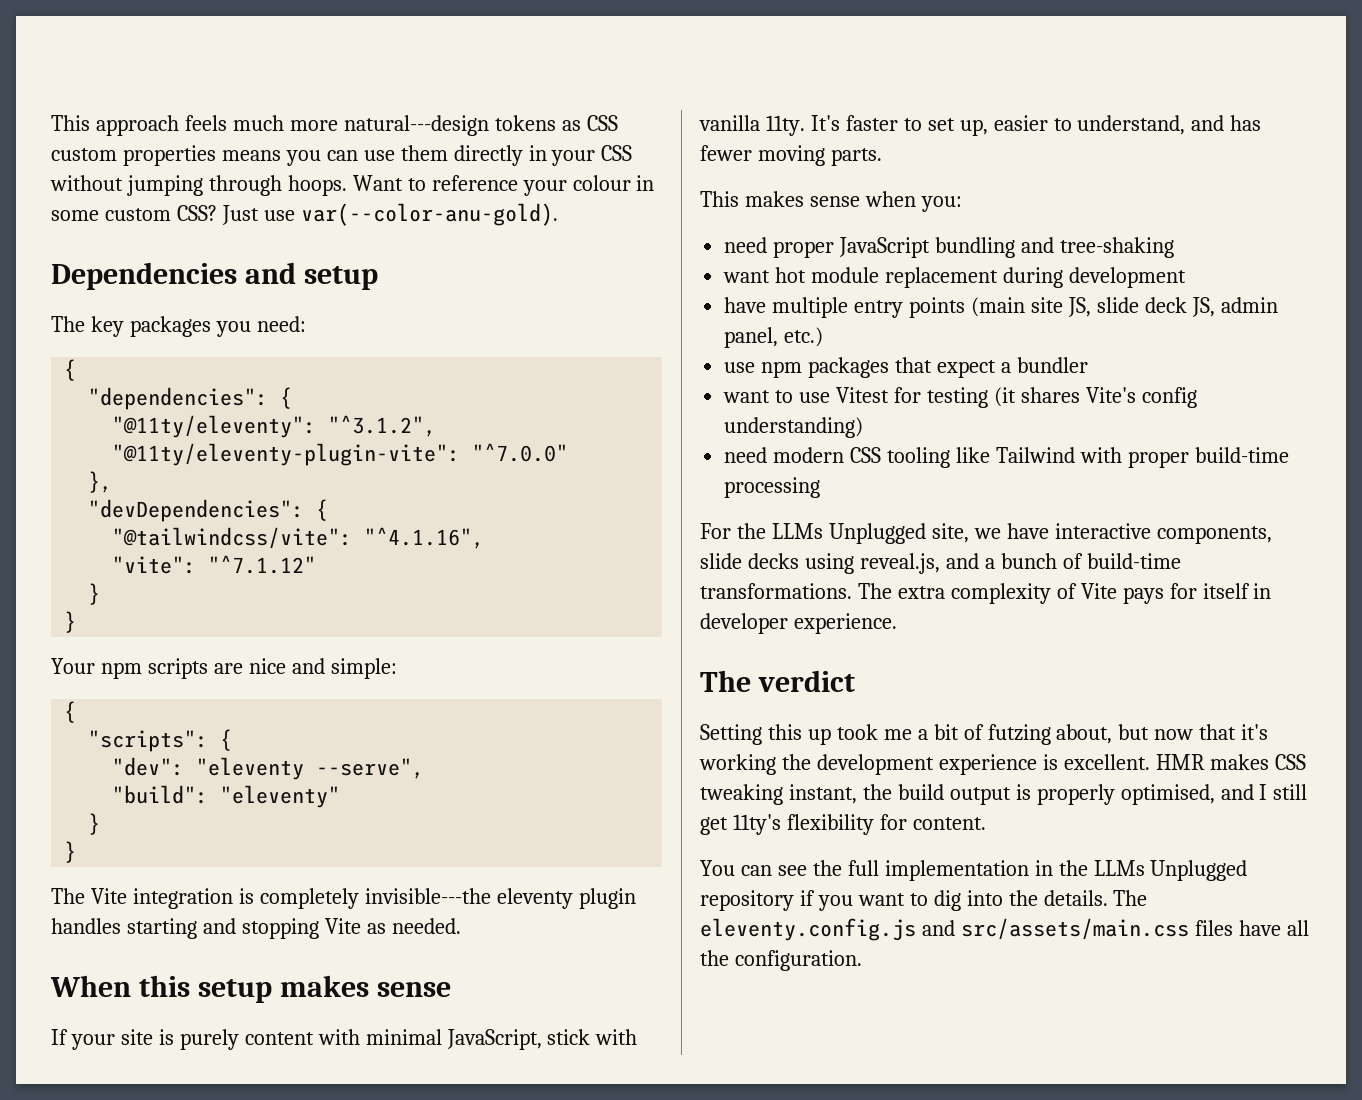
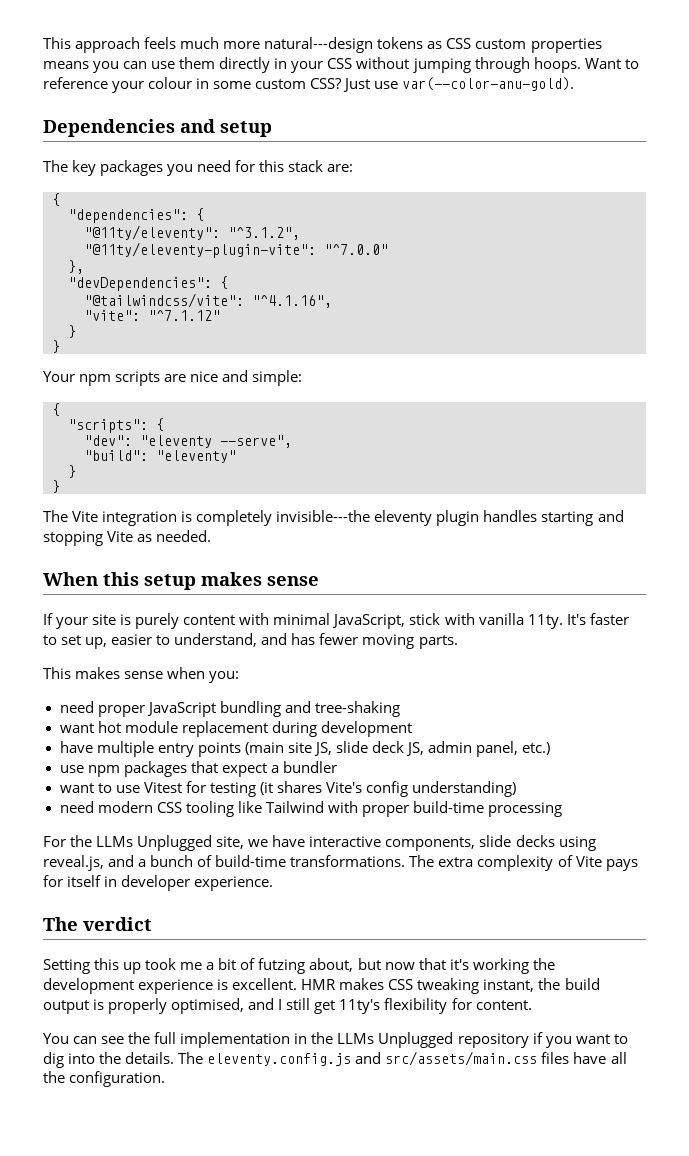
- The key packages you need:
+ The key packages you need for this stack are:

